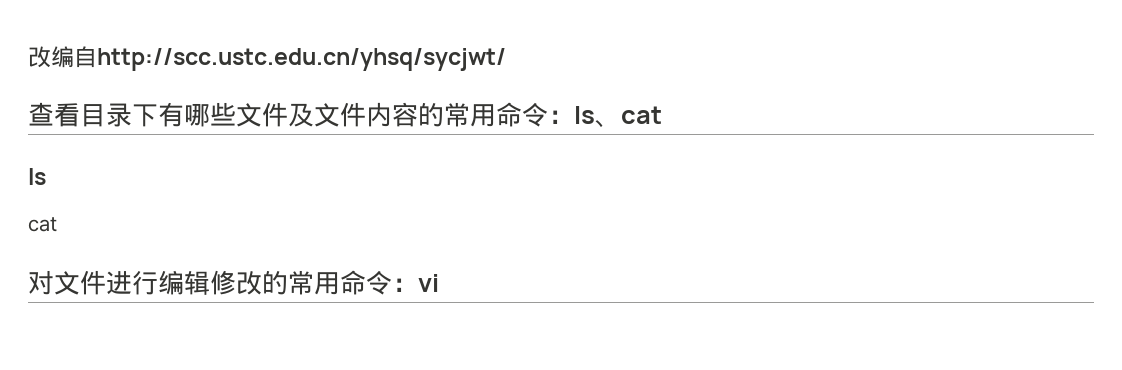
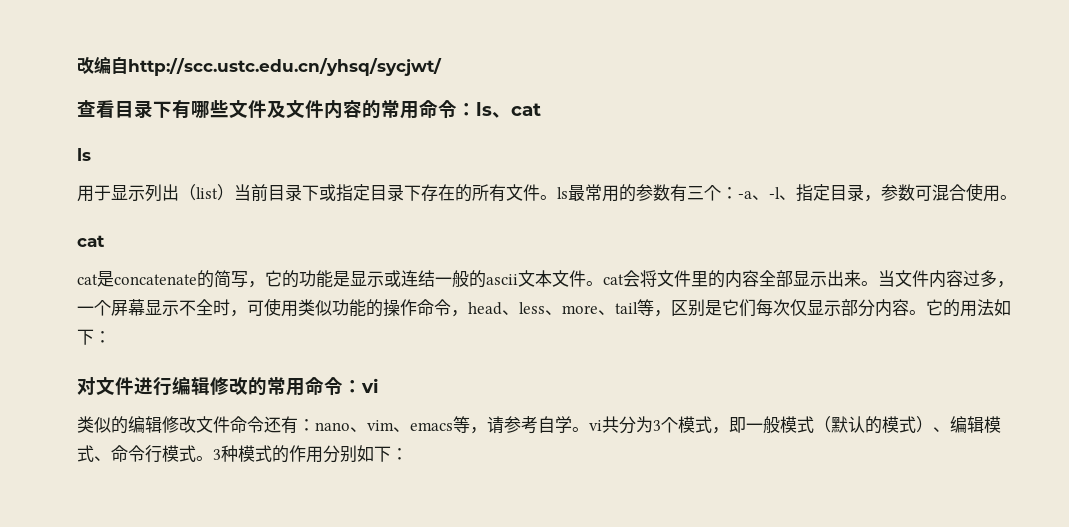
  查看目录下有哪些文件及文件内容的常用命令：ls、cat
  ls
+ 用于显示列出（list）当前目录下或指定目录下存在的所有文件。ls最常用的参数有三个：-a、-l、指定目录，参数可混合使用。
  cat
+ cat是concatenate的简写，它的功能是显示或连结一般的ascii文本文件。cat会将文件里的内容全部显示出来。当文件内容过多，一个屏幕显示不全时，可使用类似功能的操作命令，head、less、more、tail等，区别是它们每次仅显示部分内容。它的用法如下：
+ 类似的编辑修改文件命令还有：nano、vim、emacs等，请参考自学。vi共分为3个模式，即一般模式（默认的模式）、编辑模式、命令行模式。3种模式的作用分别如下：

